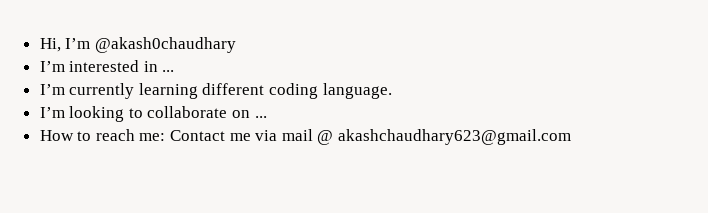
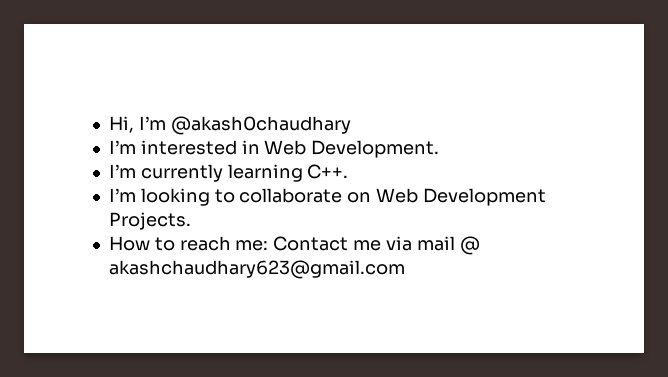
- I’m interested in ...
+ I’m interested in Web Development.
- I’m currently learning different coding language.
+ I’m currently learning C++.
- I’m looking to collaborate on ...
+ I’m looking to collaborate on Web Development Projects.

